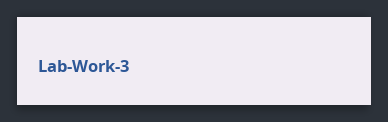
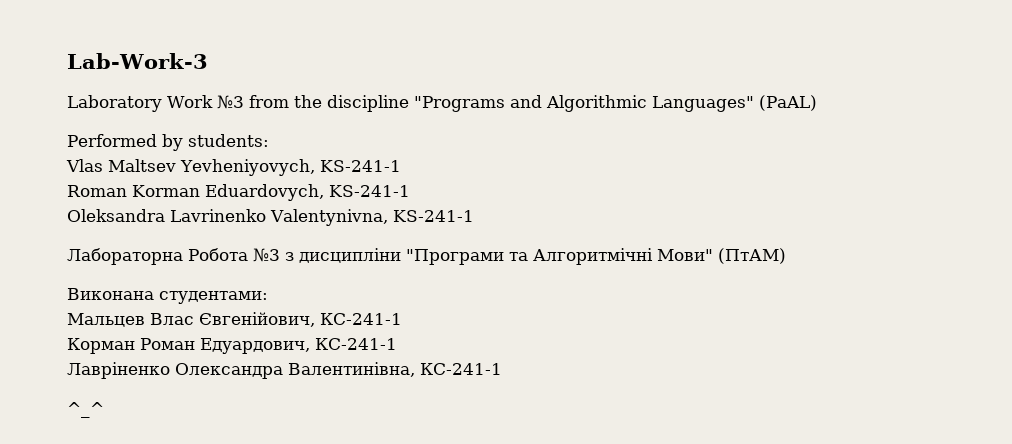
+ Laboratory Work №3 from the discipline "Programs and Algorithmic Languages" (PaAL)
+ Performed by students:
+ Vlas Maltsev Yevheniyovych, KS-241-1
+ Roman Korman Eduardovych, KS-241-1
+ Oleksandra Lavrinenko Valentynivna, KS-241-1
+ Лабораторна Робота №3 з дисципліни "Програми та Алгоритмічні Мови" (ПтАМ)
+ Виконана студентами:
+ Мальцев Влас Євгенійович, КС-241-1
+ Корман Роман Едуардович, КС-241-1
+ Лавріненко Олександра Валентинівна, КС-241-1
+ ^_^

